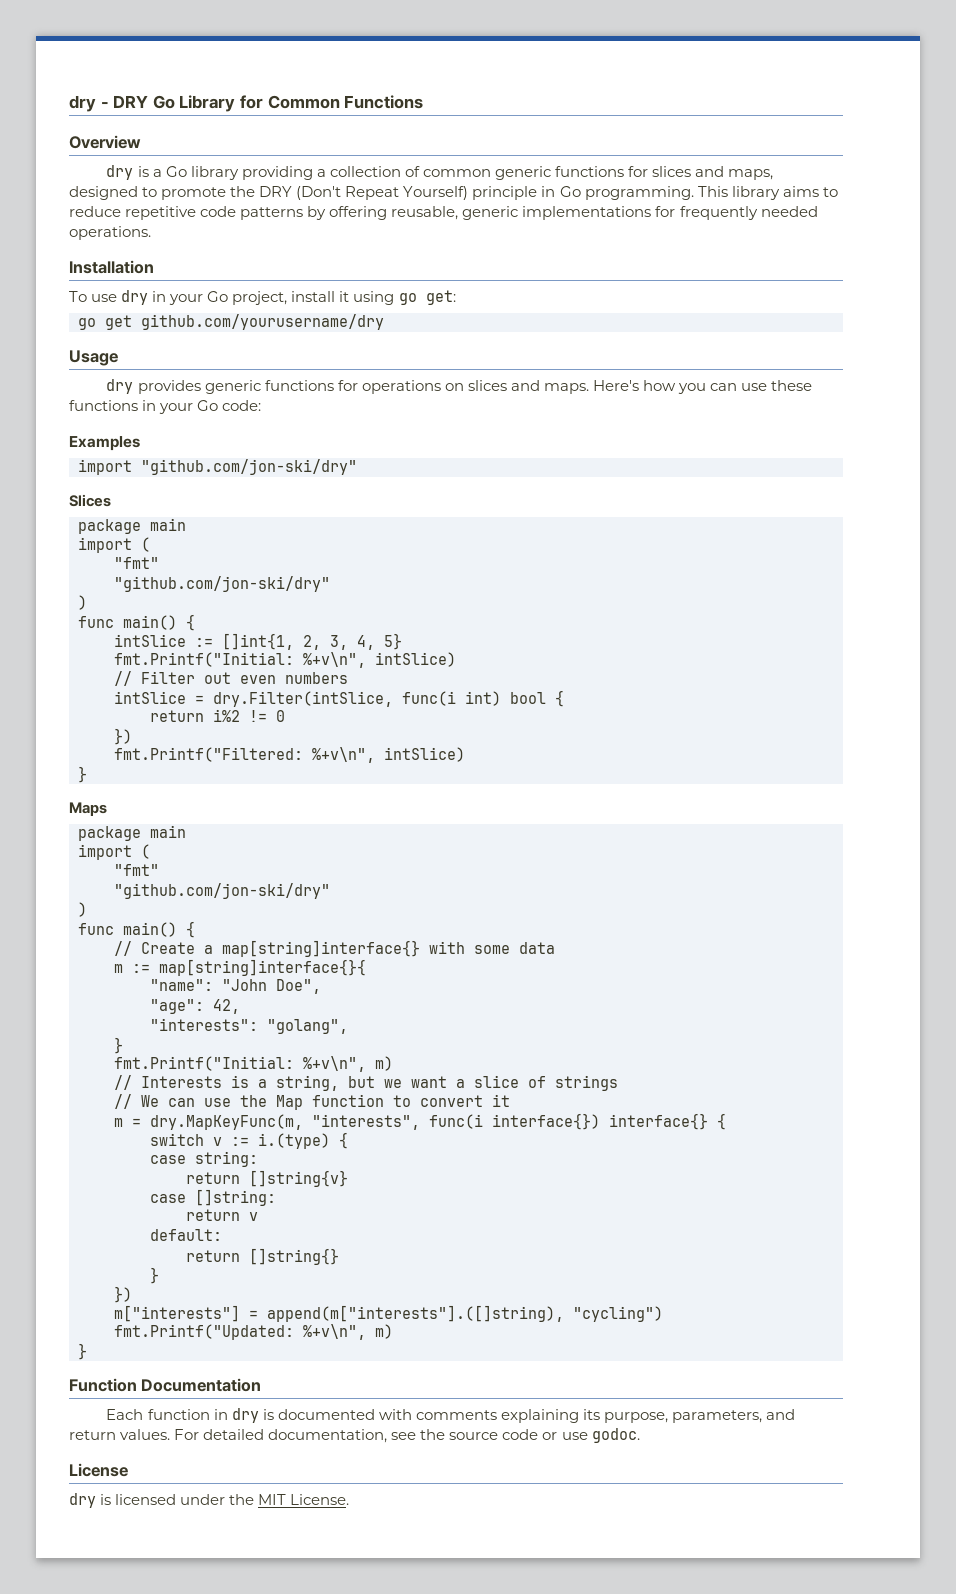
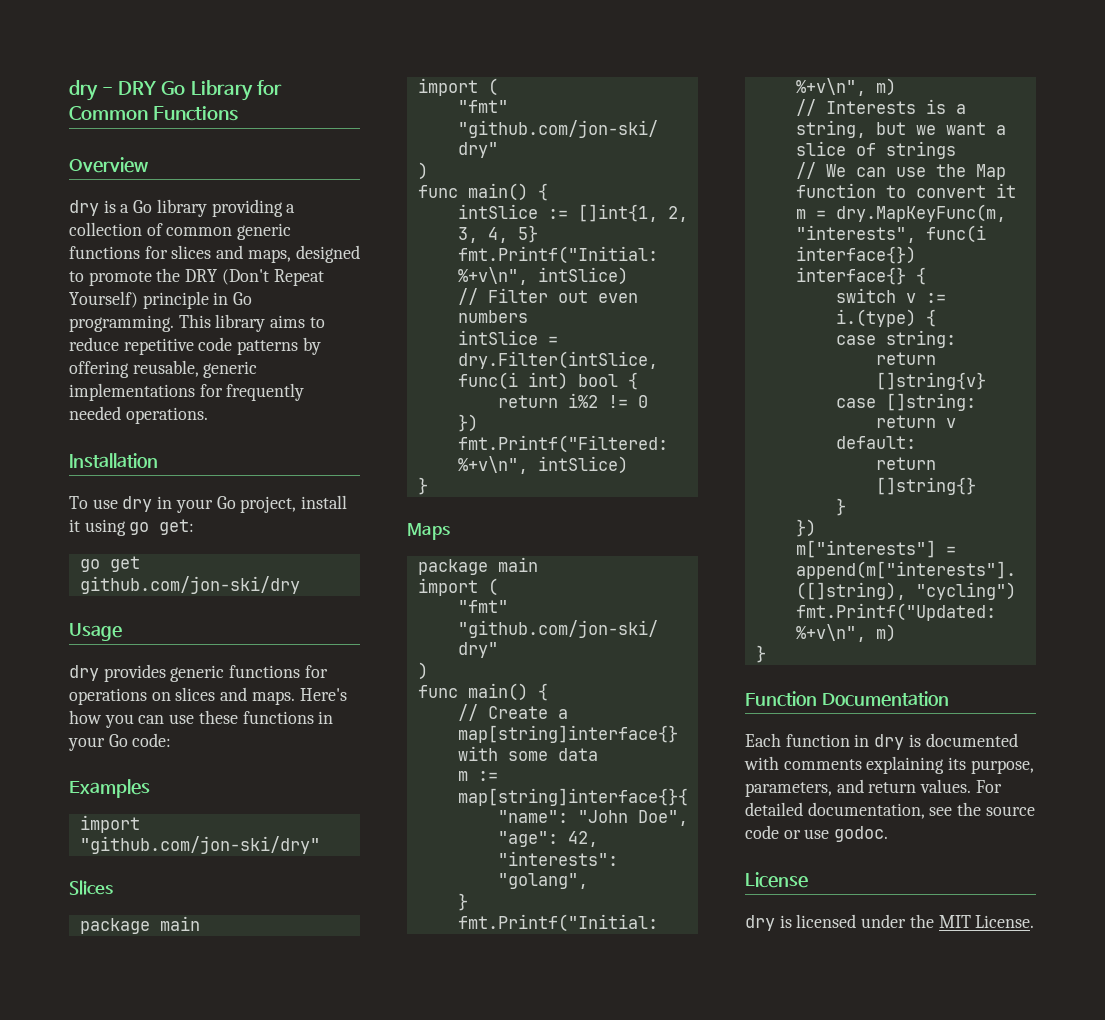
- go get github.com/yourusername/dry
+ go get github.com/jon-ski/dry

